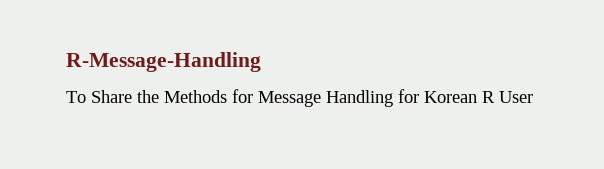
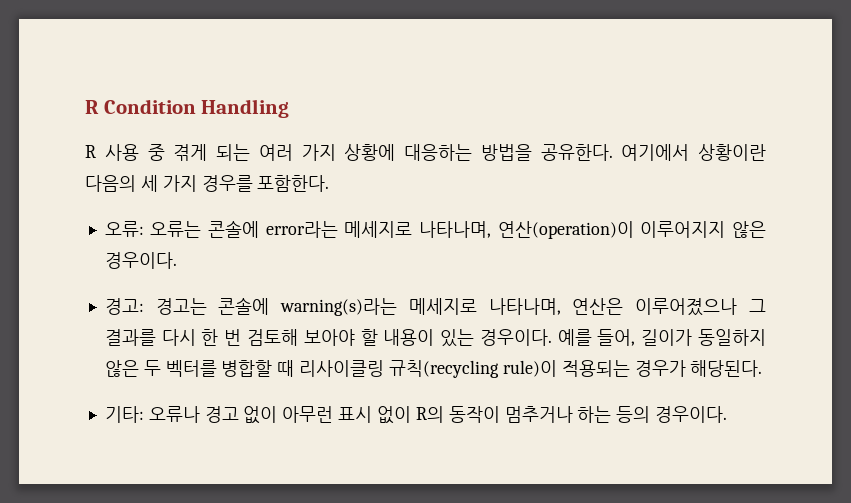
- R-Message-Handling
- To Share the Methods for Message Handling for Korean R User
+ R Condition Handling
+ R 사용 중 겪게 되는 여러 가지 상황에 대응하는 방법을 공유한다. 여기에서 상황이란 다음의 세 가지 경우를 포함한다.
+ 오류: 오류는 콘솔에 error라는 메세지로 나타나며, 연산(operation)이 이루어지지 않은 경우이다.
+ 경고: 경고는 콘솔에 warning(s)라는 메세지로 나타나며, 연산은 이루어졌으나 그 결과를 다시 한 번 검토해 보아야 할 내용이 있는 경우이다. 예를 들어, 길이가 동일하지 않은 두 벡터를 병합할 때 리사이클링 규칙(recycling rule)이 적용되는 경우가 해당된다.
+ 기타: 오류나 경고 없이 아무런 표시 없이 R의 동작이 멈추거나 하는 등의 경우이다.

